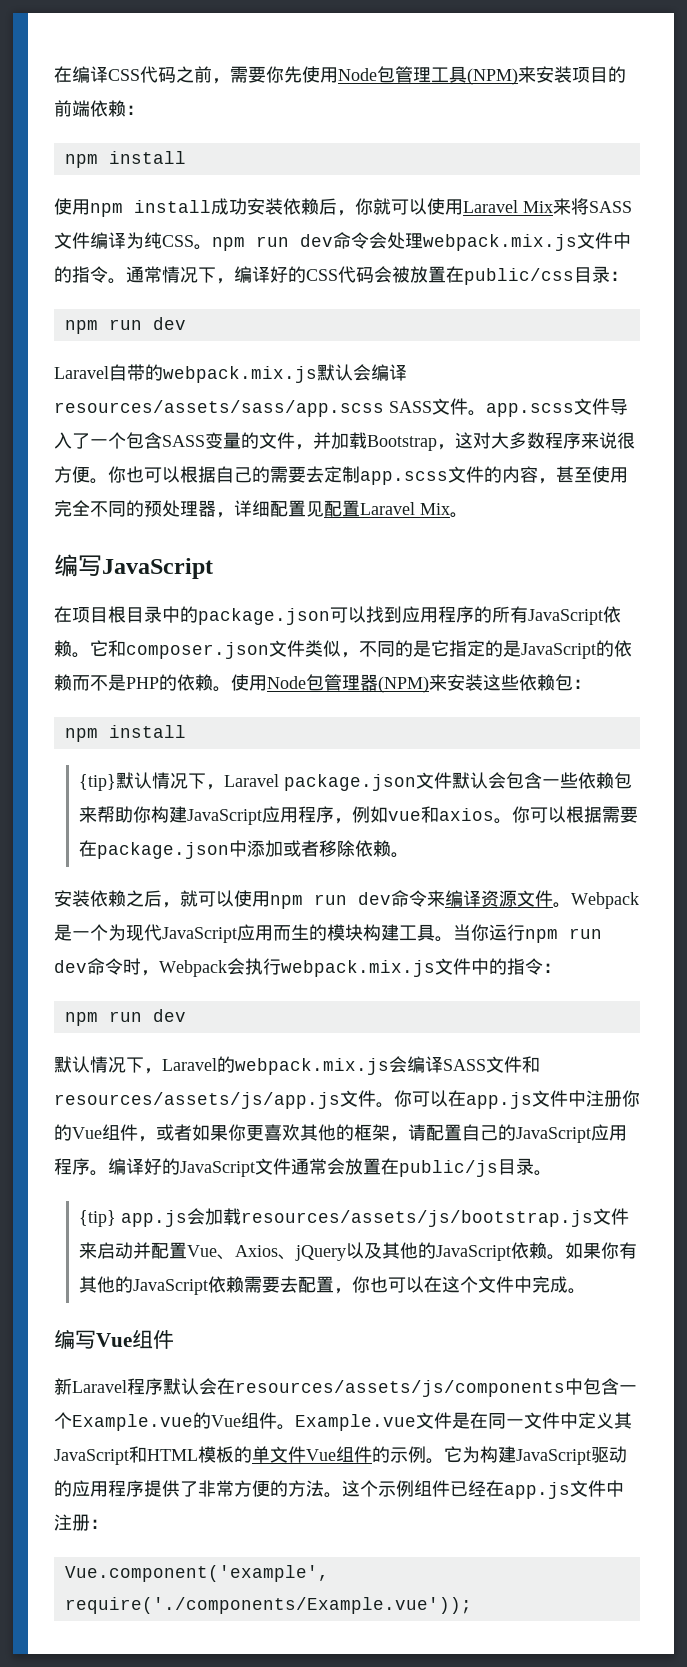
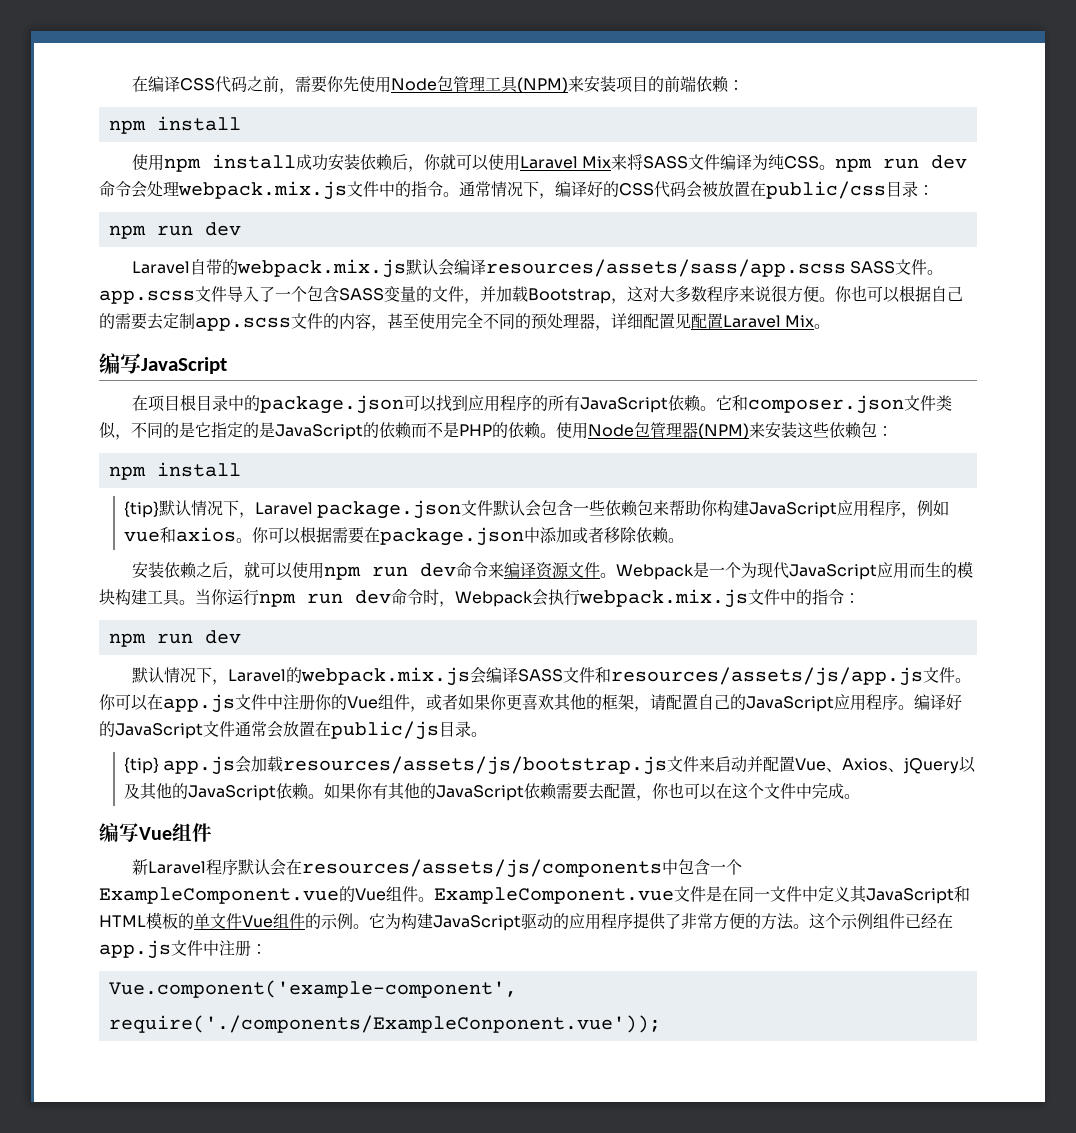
- 新Laravel程序默认会在resources/assets/js/components中包含一个Example.vue的Vue组件。
+ 新Laravel程序默认会在resources/assets/js/components中包含一个ExampleComponent.vue的Vue组件。
- Example.vue文件是在同一文件中定义其JavaScript和HTML模板的单文件Vue组件的示例。
+ ExampleComponent.vue文件是在同一文件中定义其JavaScript和HTML模板的单文件Vue组件的示例。
- Vue.component('example', require('./components/Example.vue'));
+ Vue.component('example-component', require('./components/ExampleConponent.vue'));

